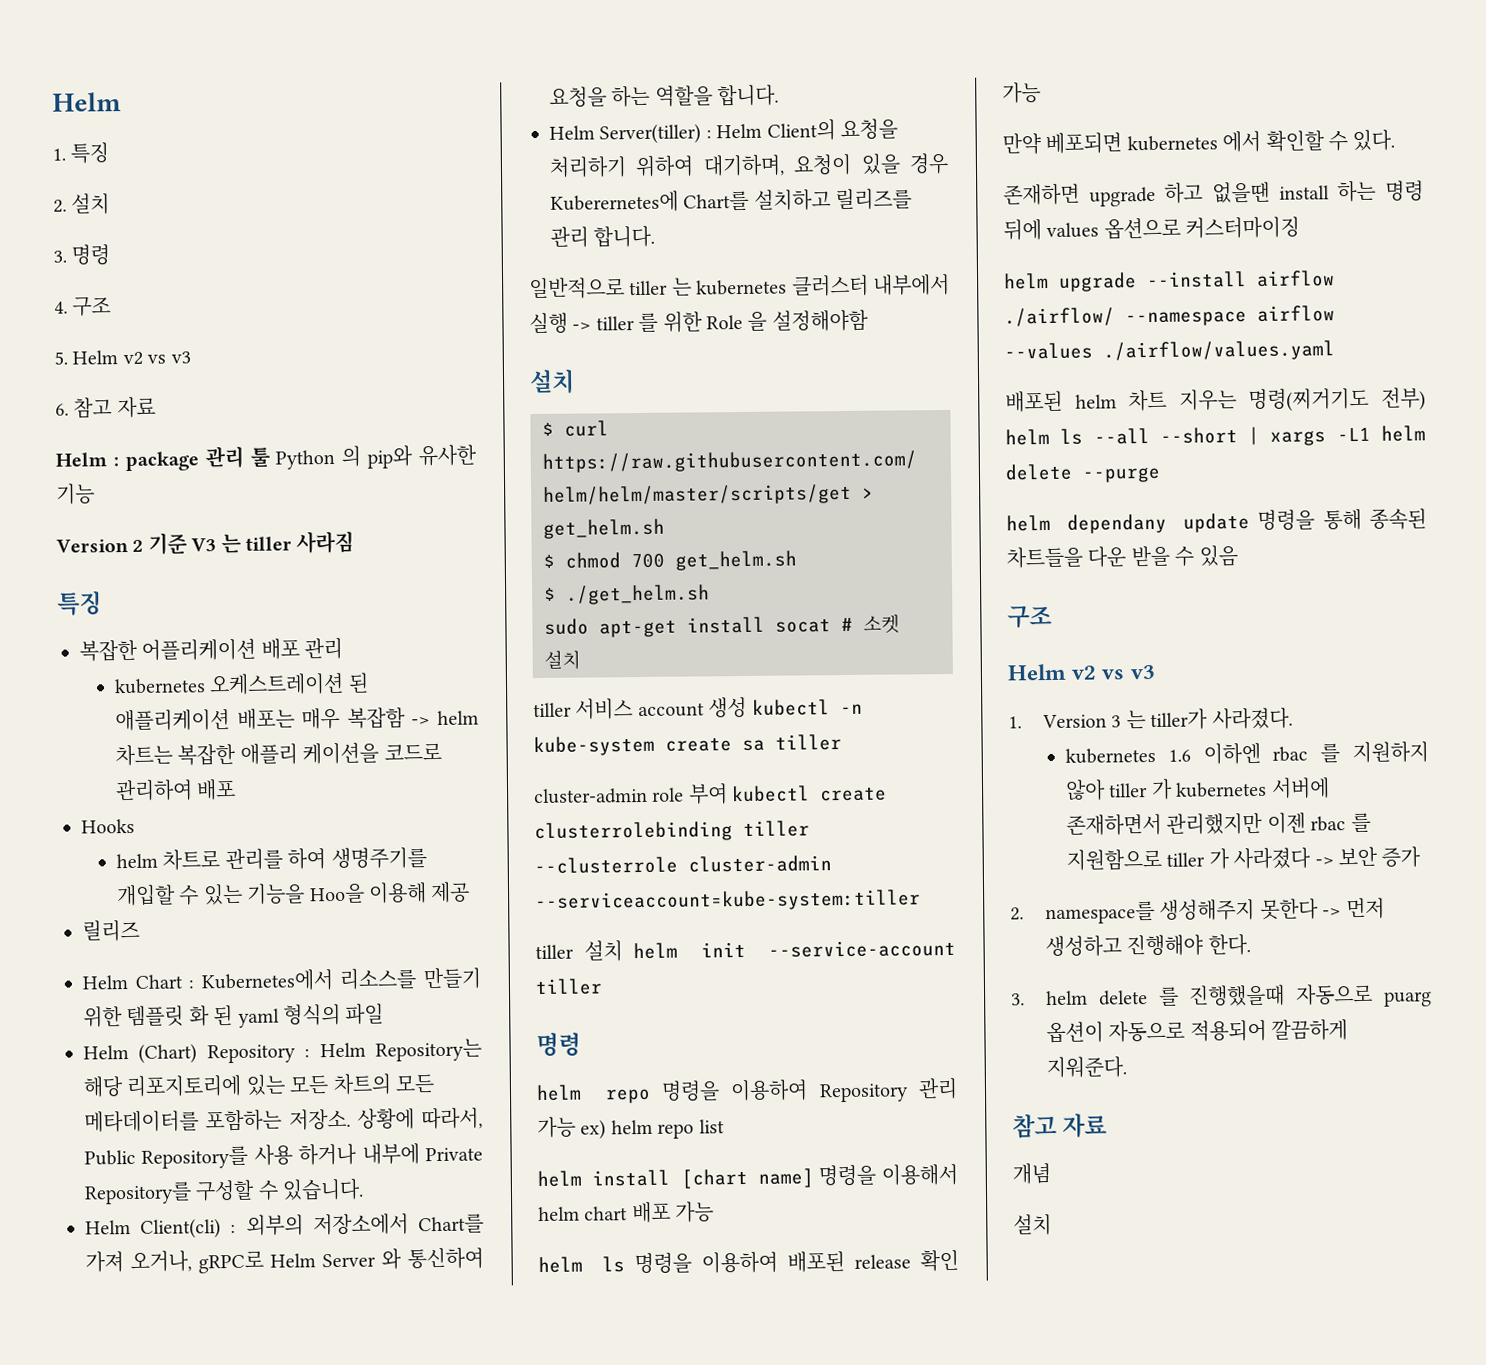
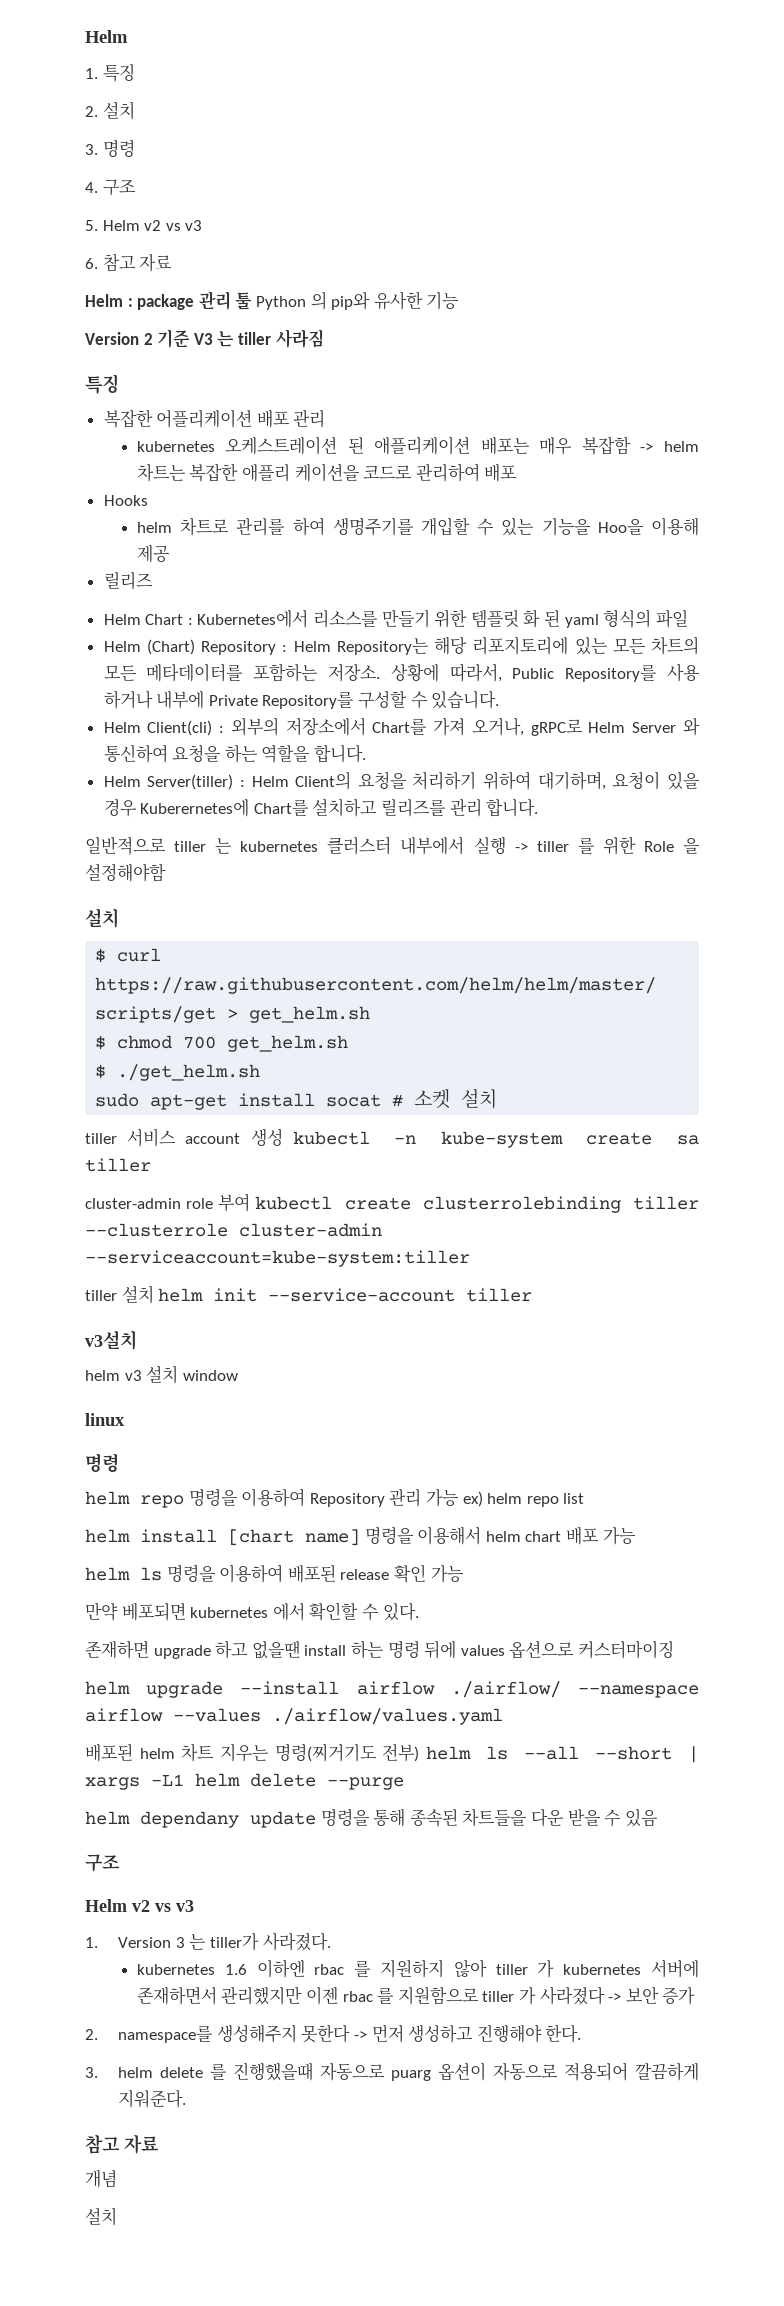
+ v3설치
+ helm v3 설치 window
+ linux

